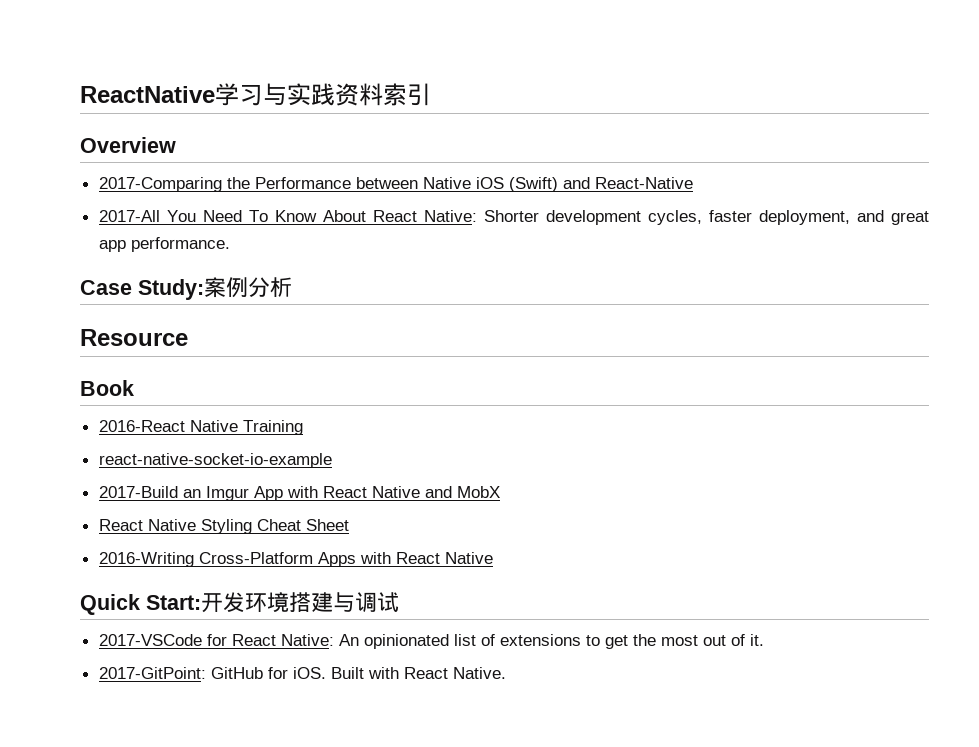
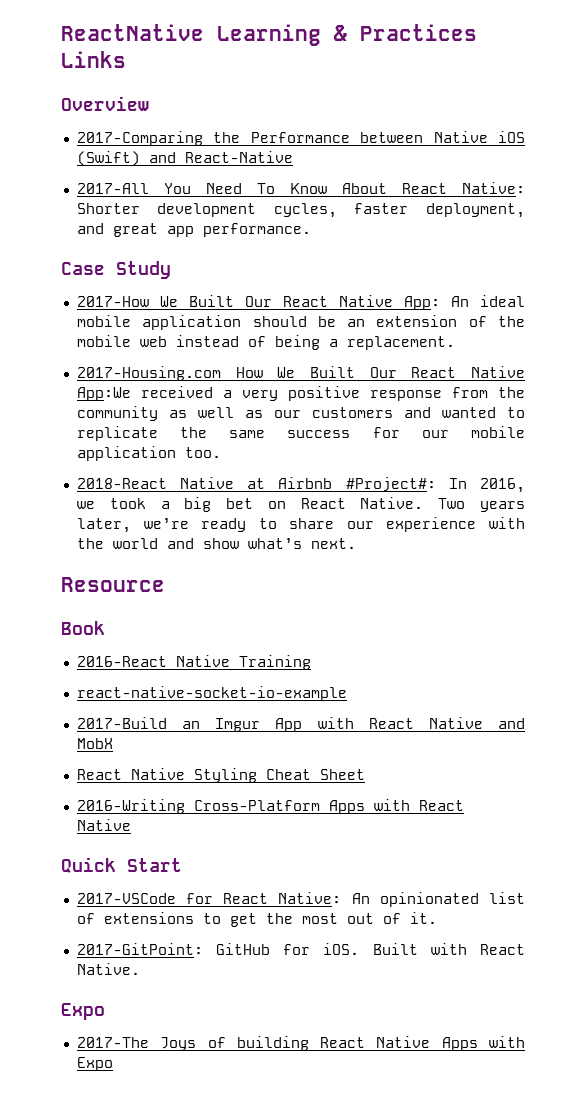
- ReactNative学习与实践资料索引
+ ReactNative Learning & Practices Links
- Case Study:案例分析
+ Case Study
+ 2017-How We Built Our React Native App: An ideal mobile application should be an extension of the mobile web instead of being a replacement.
+ 2017-Housing.com How We Built Our React Native App:We received a very positive response from the community as well as our customers and wanted to replicate the same success for our mobile application too.
+ 2018-React Native at Airbnb #Project#: In 2016, we took a big bet on React Native. Two years later, we’re ready to share our experience with the world and show what’s next.
- Quick Start:开发环境搭建与调试
+ Quick Start
  Built with React Native.
+ Expo
+ 2017-The Joys of building React Native Apps with Expo

